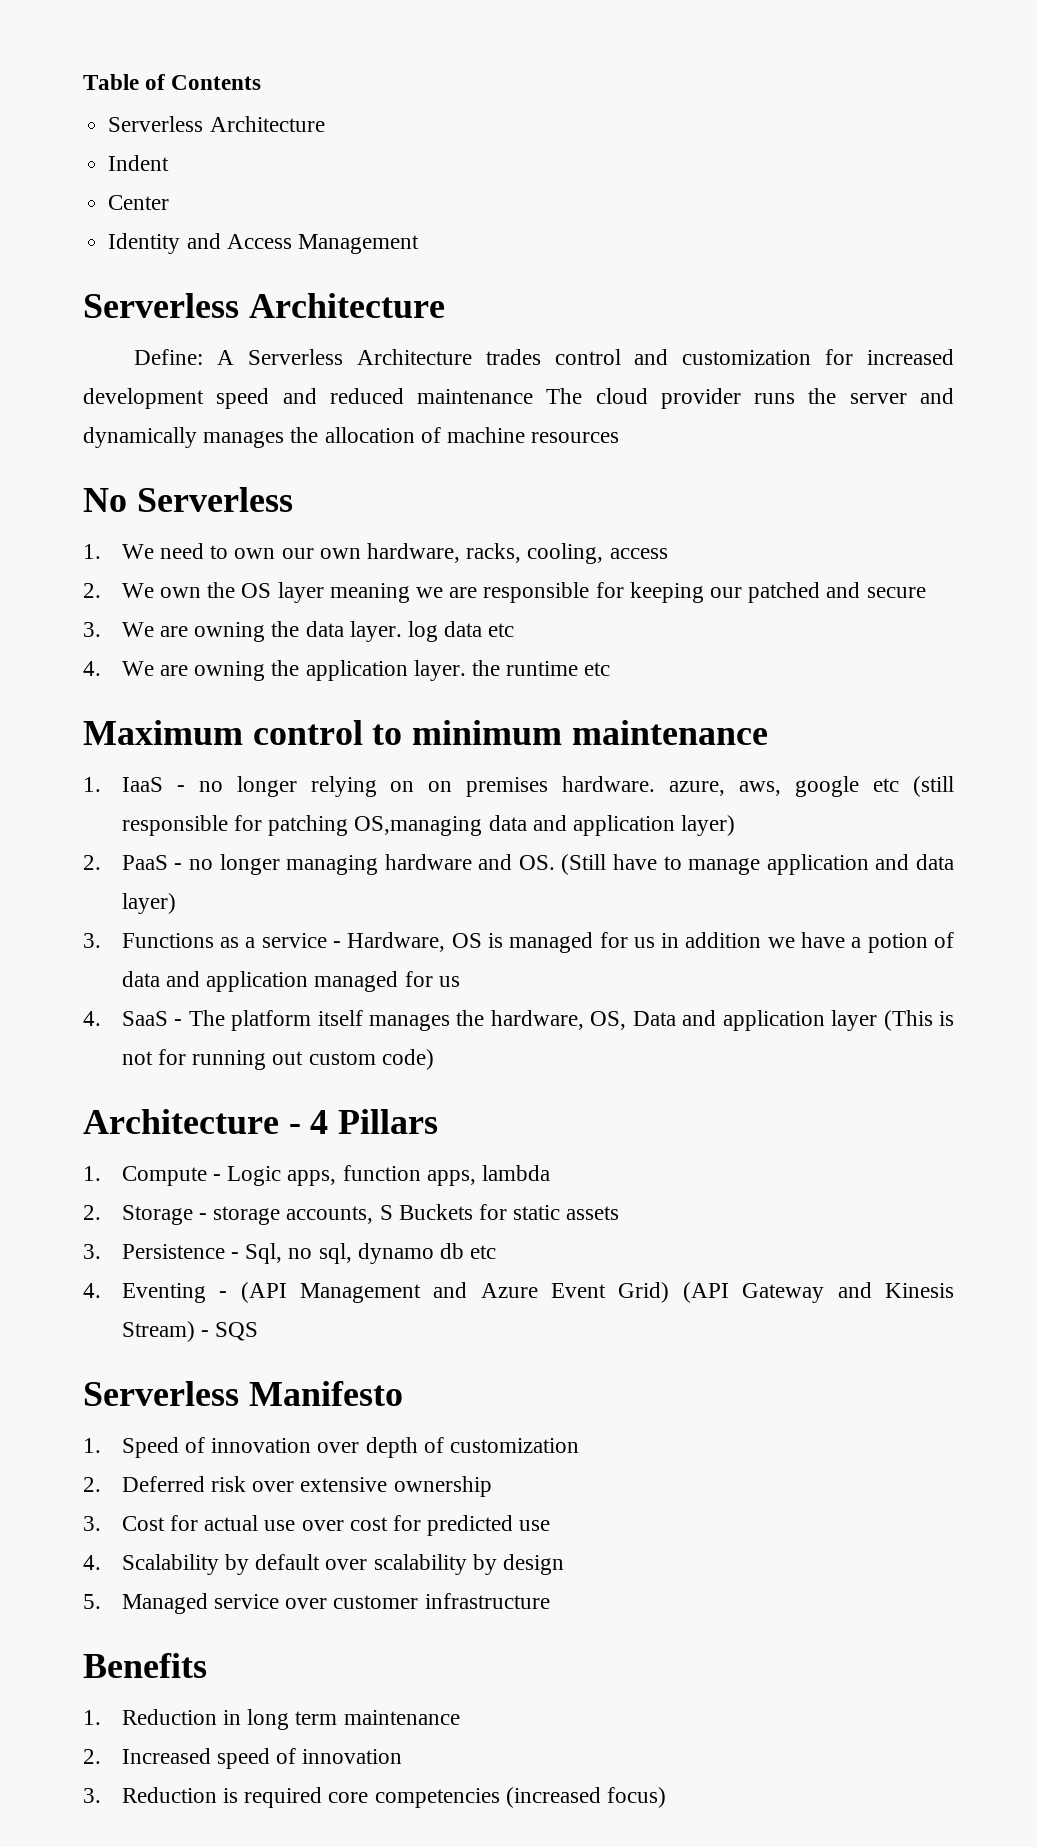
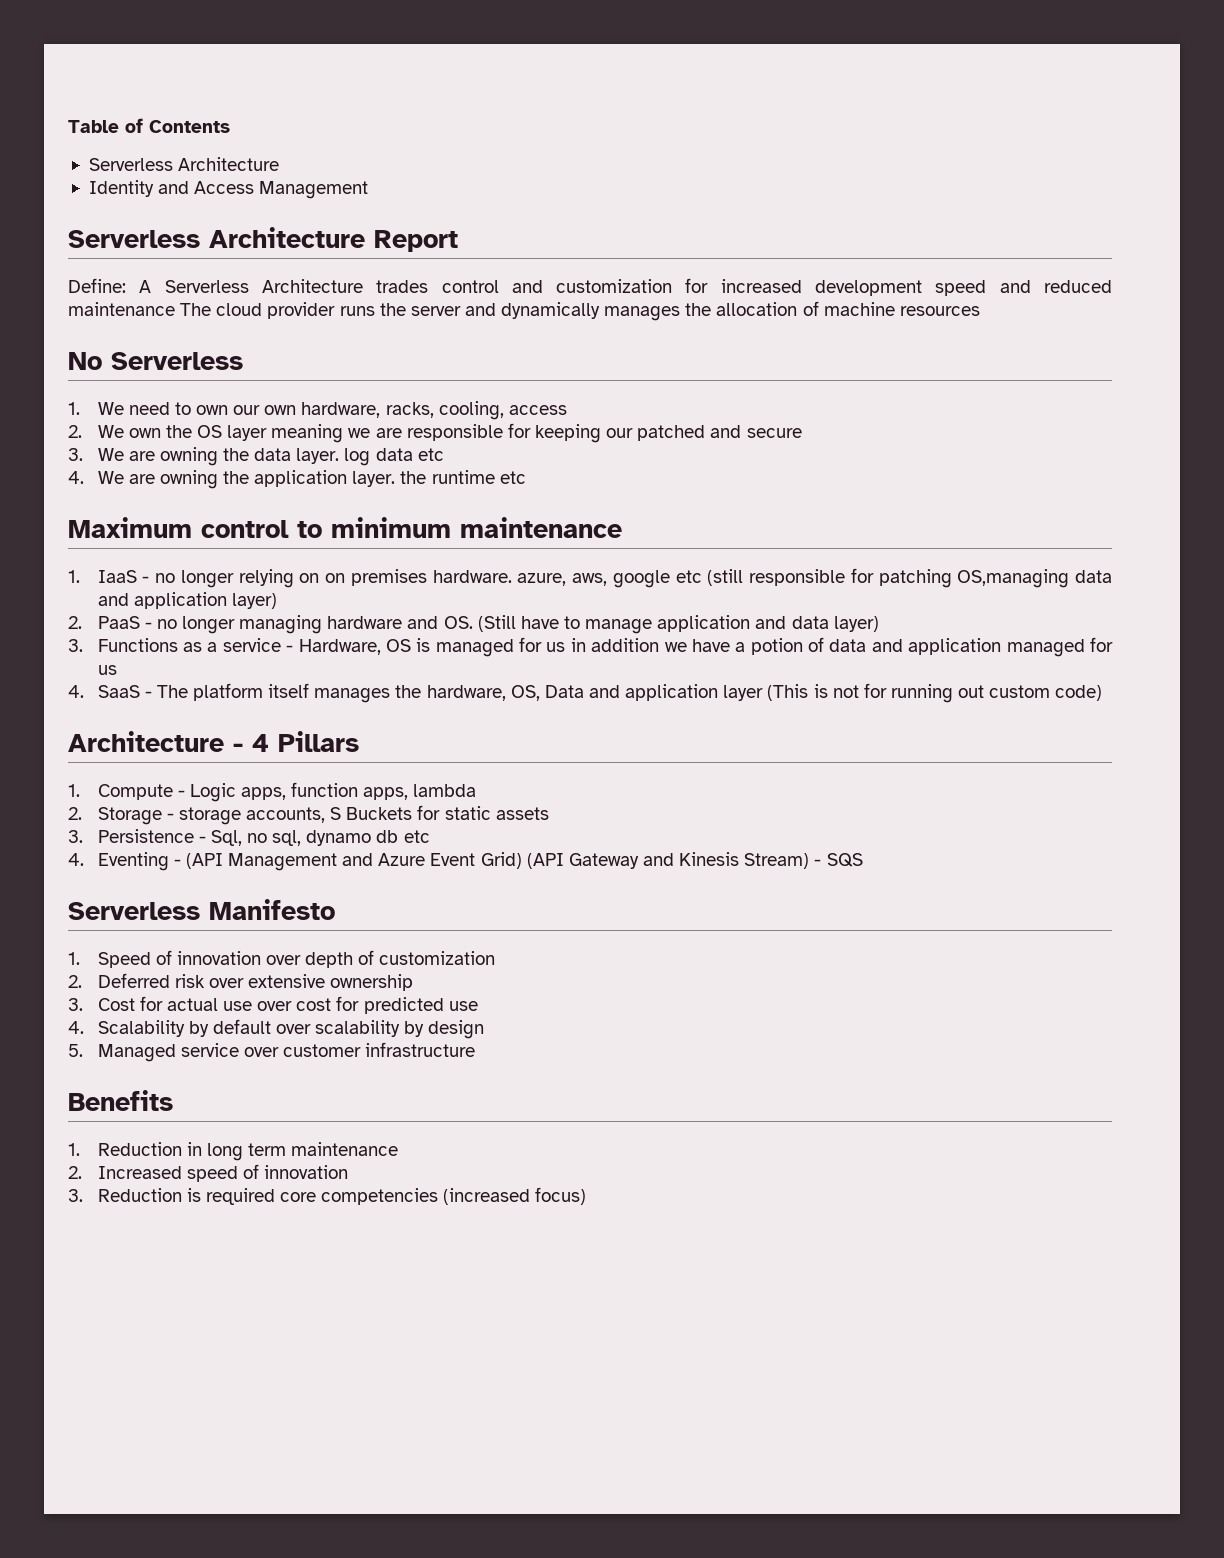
- Indent
- Center
  Identity and Access Management
- Serverless Architecture
+ Serverless Architecture Report

